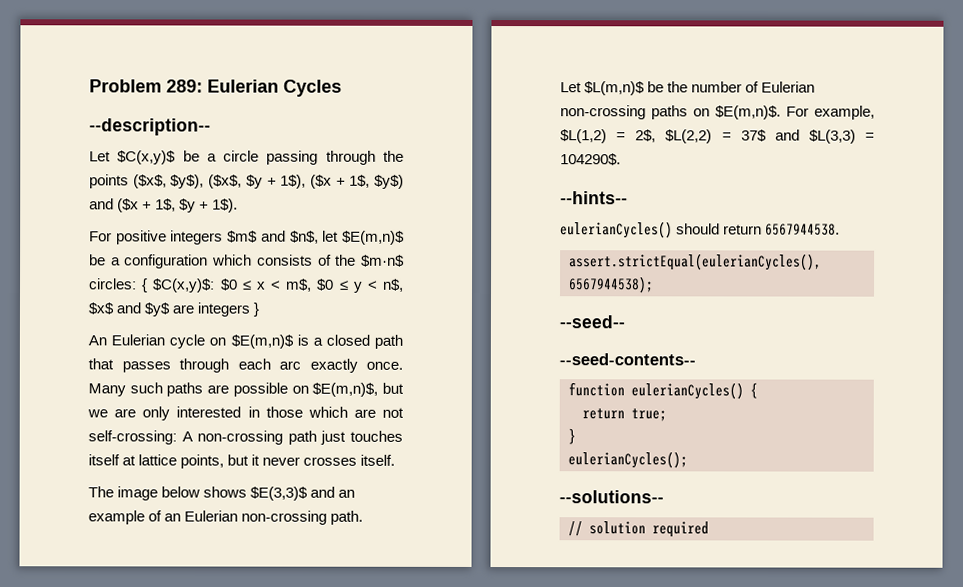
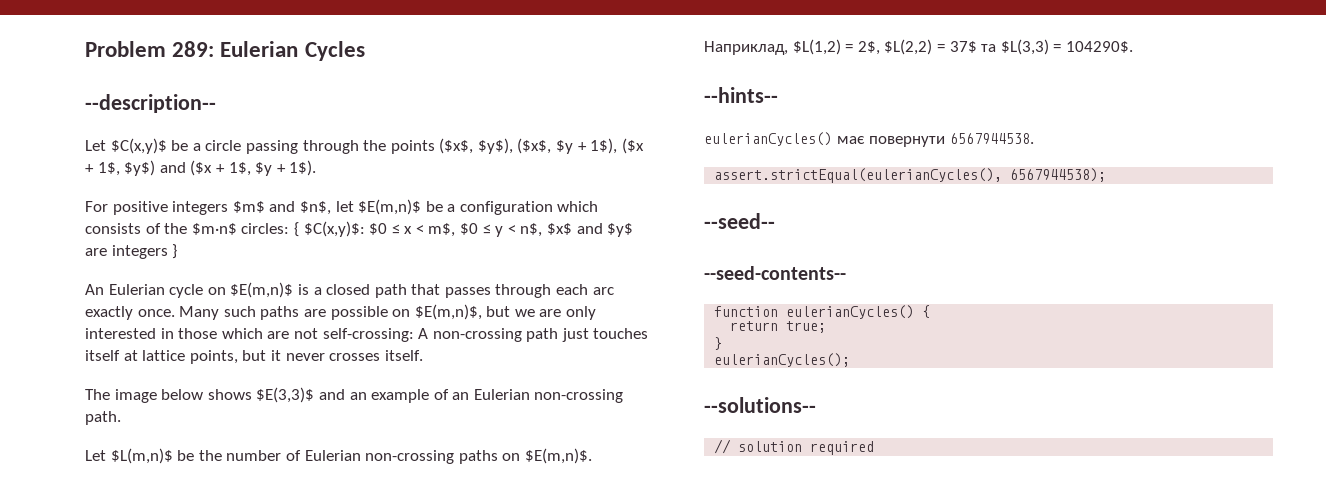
- For example, $L(1,2) = 2$, $L(2,2) = 37$ and $L(3,3) = 104290$.
+ Наприклад, $L(1,2) = 2$, $L(2,2) = 37$ та $L(3,3) = 104290$.
- eulerianCycles() should return 6567944538.
+ eulerianCycles() має повернути 6567944538.

